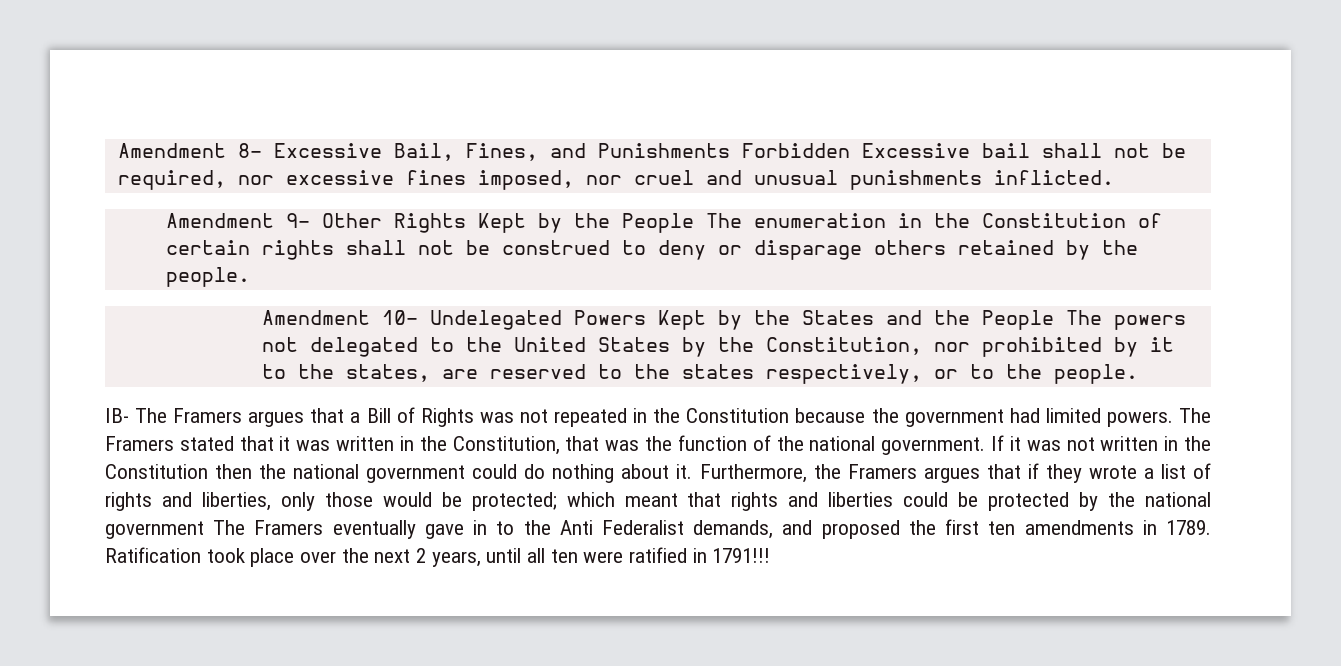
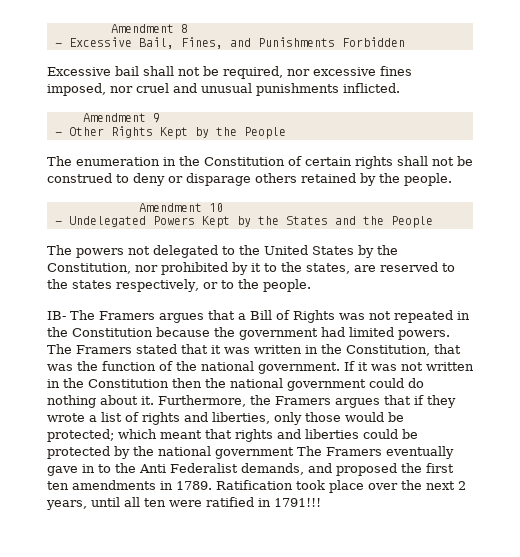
- Amendment 8- Excessive Bail, Fines, and Punishments Forbidden Excessive bail shall not be required, nor excessive fines imposed, nor cruel and unusual punishments inflicted.
+ Amendment 8
+ - Excessive Bail, Fines, and Punishments Forbidden
+ Excessive bail shall not be required, nor excessive fines imposed, nor cruel and unusual punishments inflicted.
- Amendment 9- Other Rights Kept by the People The enumeration in the Constitution of certain rights shall not be construed to deny or disparage others retained by the people.
+ Amendment 9
+ - Other Rights Kept by the People
+ The enumeration in the Constitution of certain rights shall not be construed to deny or disparage others retained by the people.
- Amendment 10- Undelegated Powers Kept by the States and the People The powers not delegated to the United States by the Constitution, nor prohibited by it to the states, are reserved to the states respectively, or to the people.
+ Amendment 10
+ - Undelegated Powers Kept by the States and the People
+ The powers not delegated to the United States by the Constitution, nor prohibited by it to the states, are reserved to the states respectively, or to the people.

